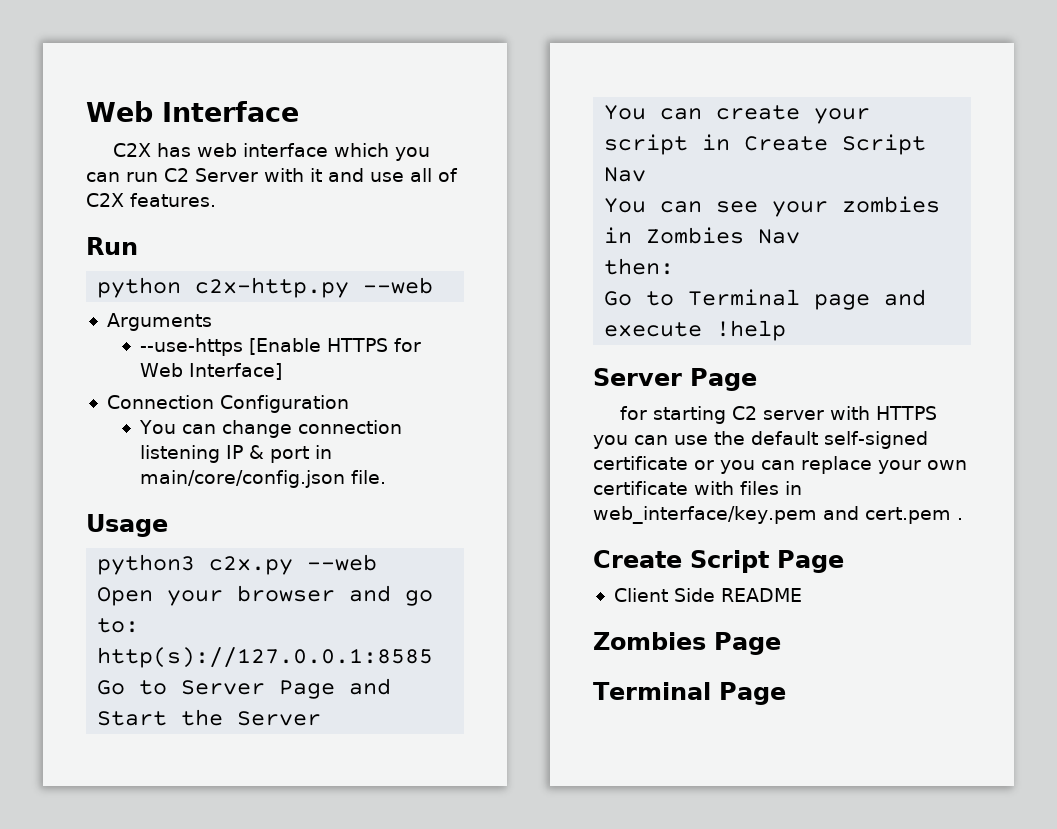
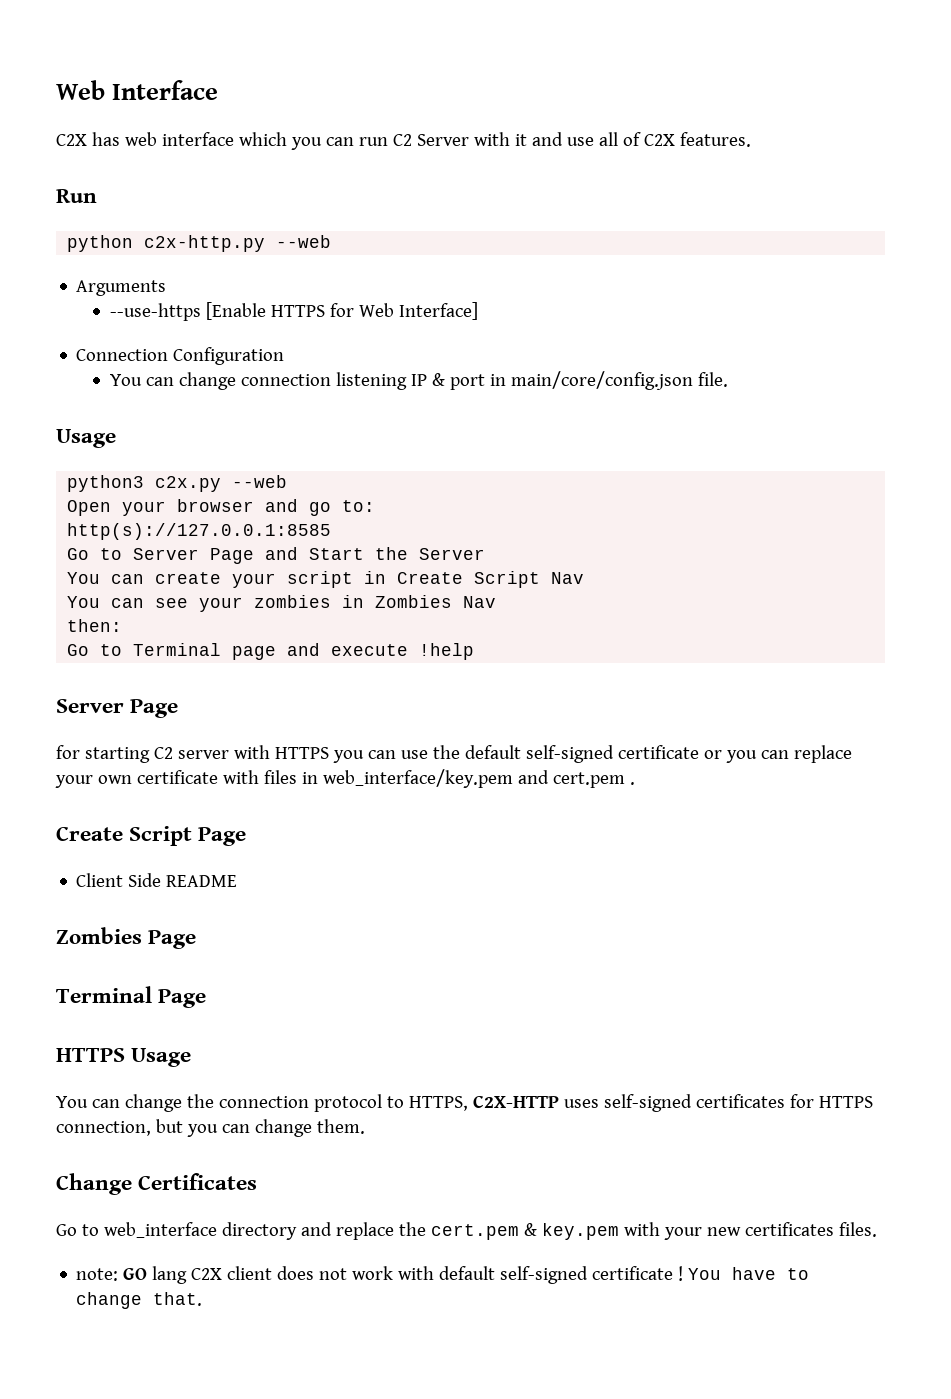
+ HTTPS Usage
+ You can change the connection protocol to HTTPS, C2X-HTTP uses self-signed certificates for HTTPS connection, but you can change them.
+ Change Certificates
+ Go to web_interface directory and replace the cert.pem & key.pem with your new certificates files.
+ note: GO lang C2X client does not work with default self-signed certificate ! You have to change that.

